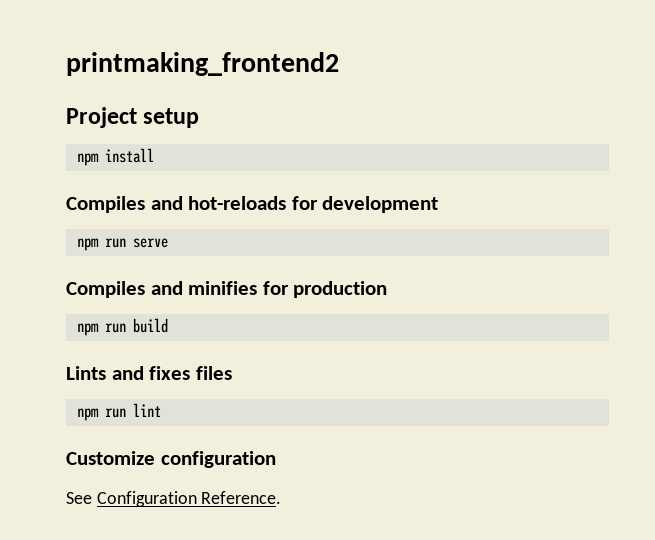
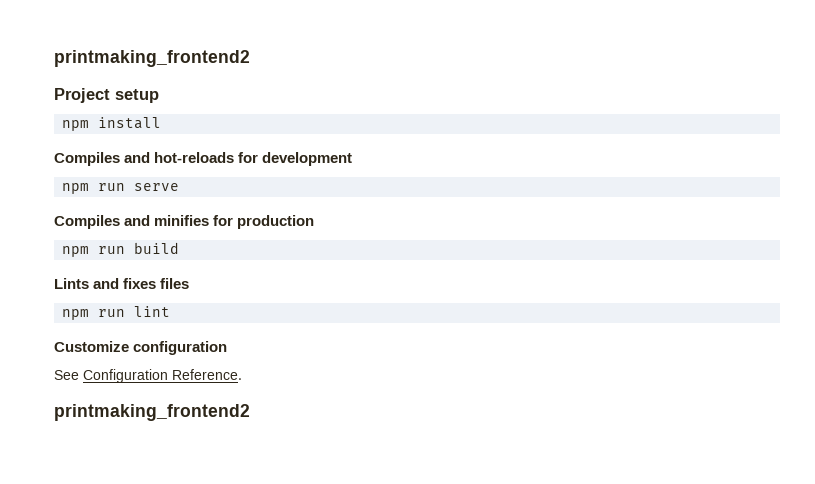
  See Configuration Reference.
+ printmaking_frontend2

